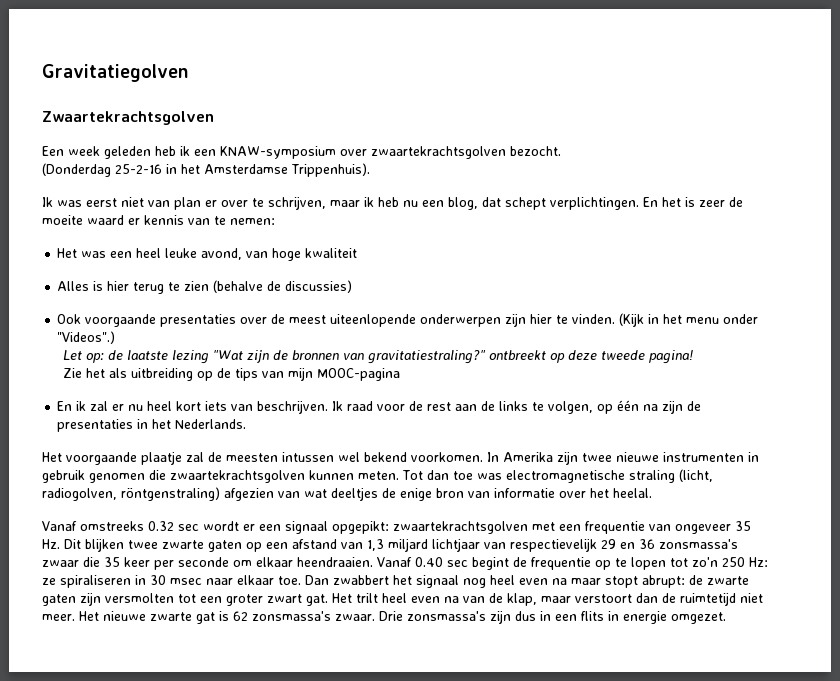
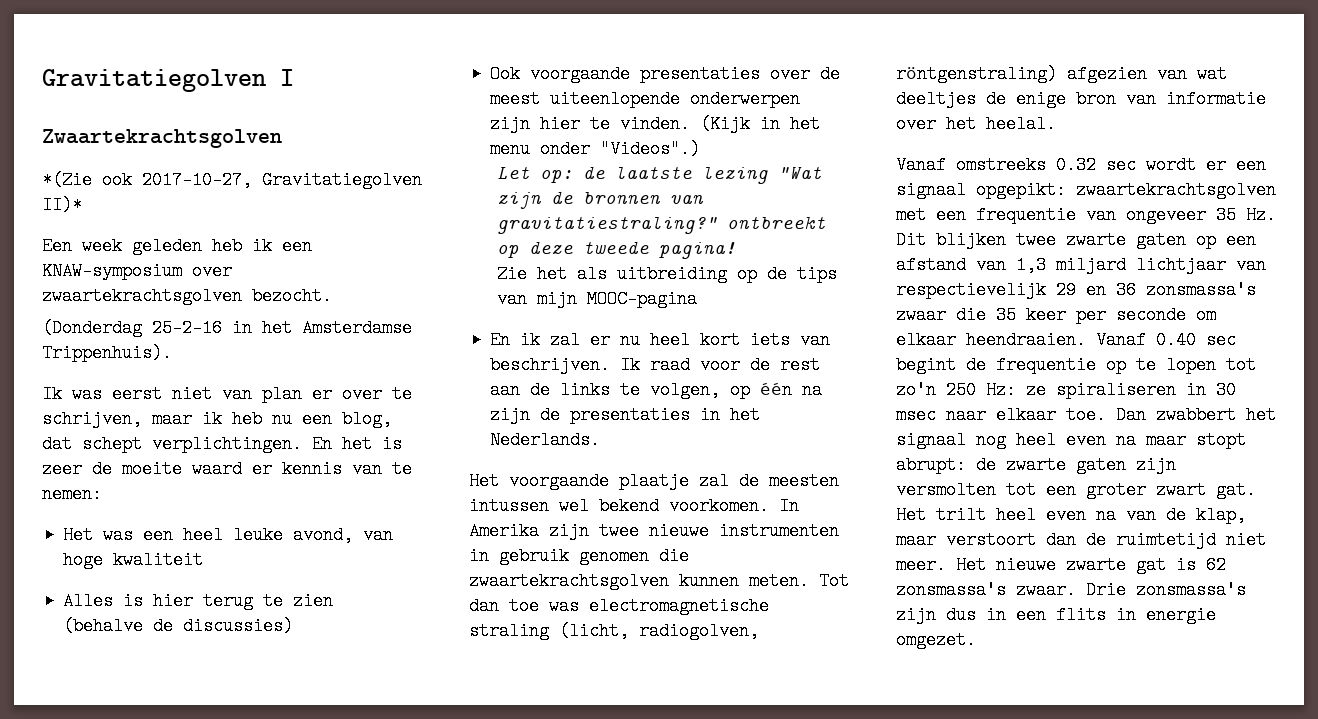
- Gravitatiegolven
+ Gravitatiegolven I
+ *(Zie ook 2017-10-27, Gravitatiegolven II)*

